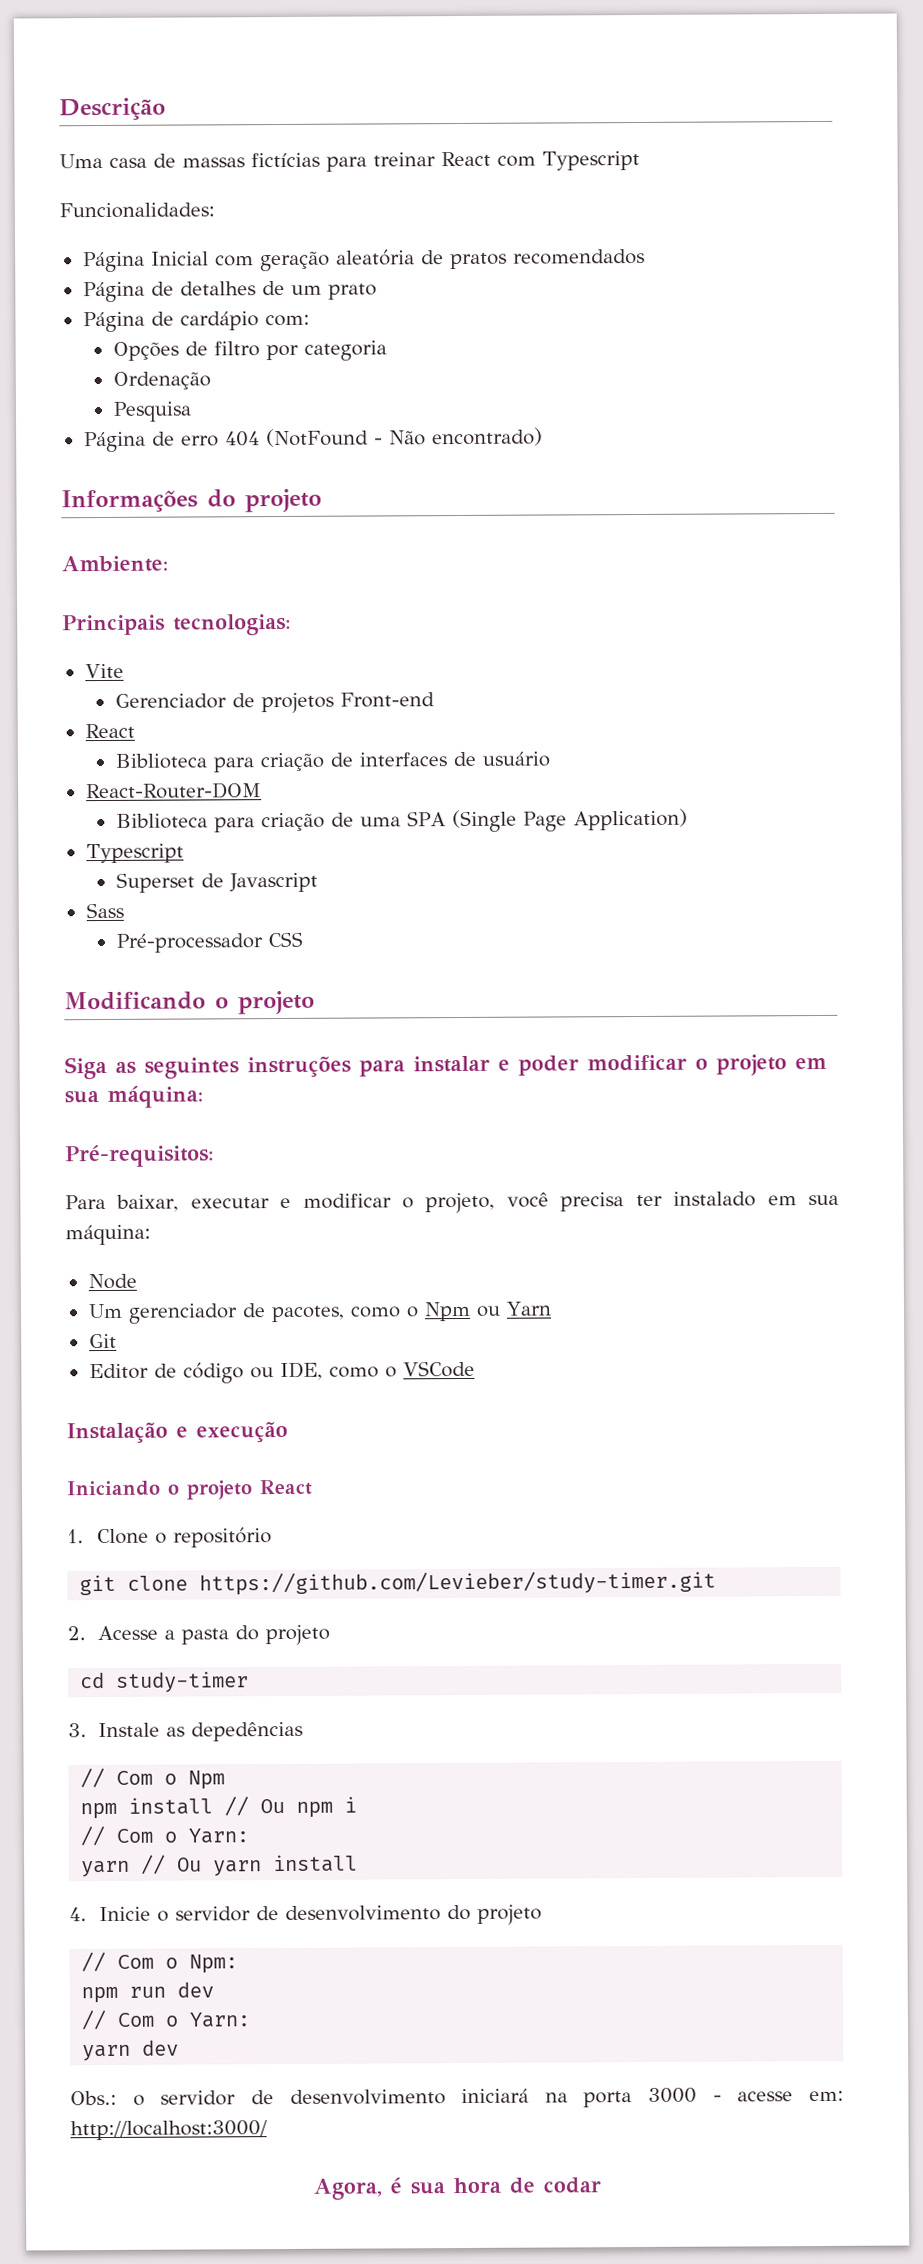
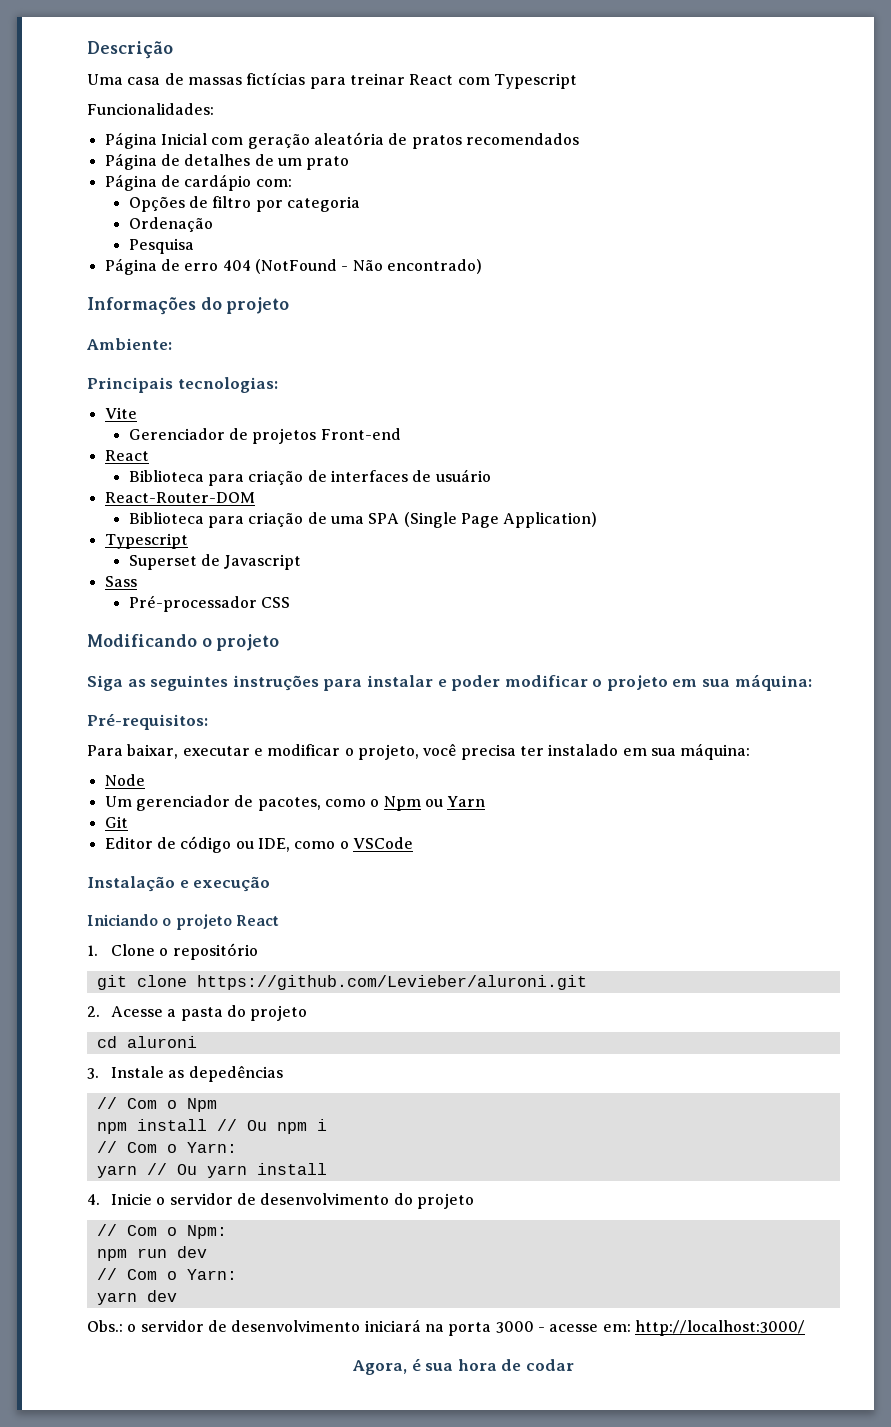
- git clone https://github.com/Levieber/study-timer.git
+ git clone https://github.com/Levieber/aluroni.git
- cd study-timer
+ cd aluroni

